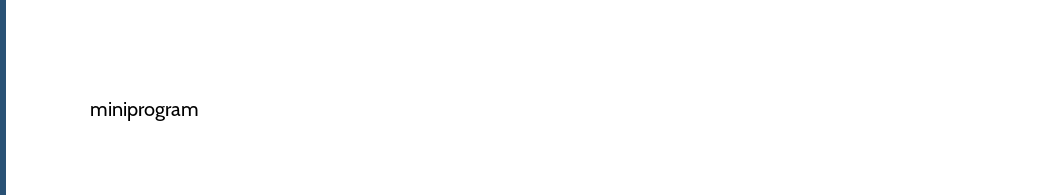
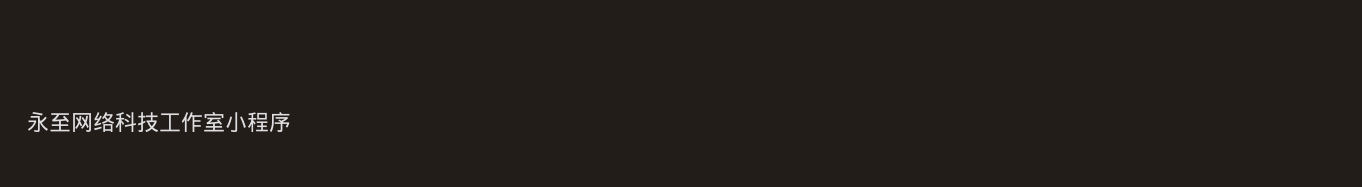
- miniprogram
+ 永至网络科技工作室小程序

